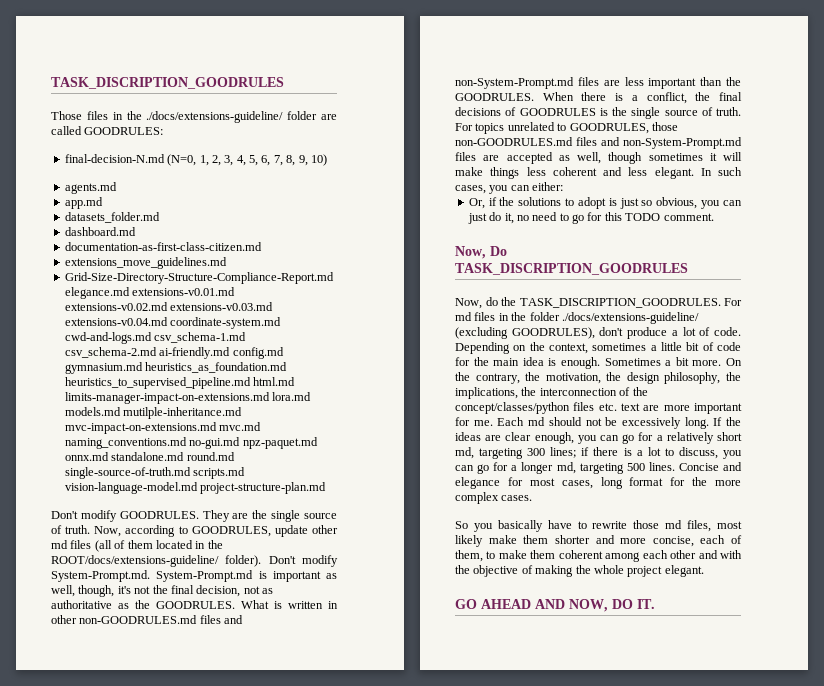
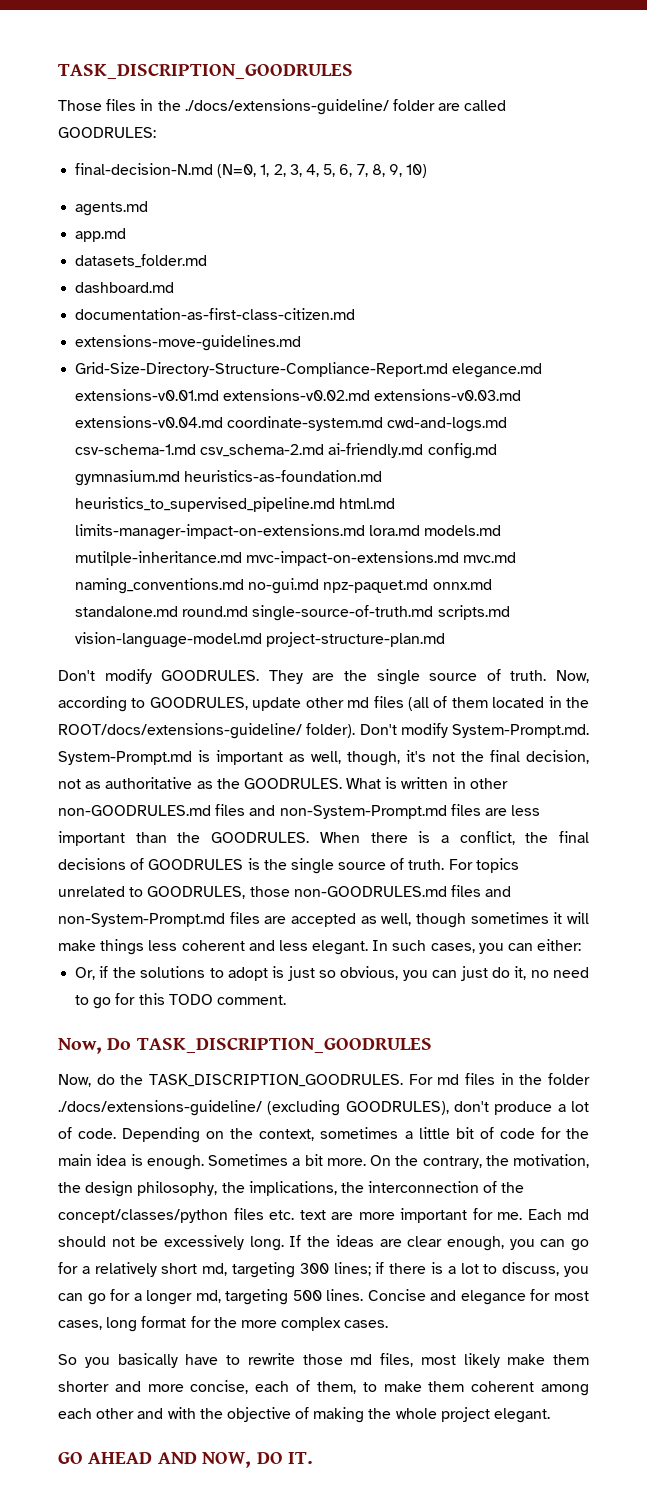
- extensions_move_guidelines.md
+ extensions-move-guidelines.md
- Grid-Size-Directory-Structure-Compliance-Report.md elegance.md extensions-v0.01.md extensions-v0.02.md extensions-v0.03.md extensions-v0.04.md coordinate-system.md cwd-and-logs.md csv_schema-1.md csv_schema-2.md ai-friendly.md config.md gymnasium.md heuristics_as_foundation.md heuristics_to_supervised_pipeline.md html.md limits-manager-impact-on-extensions.md lora.md models.md mutilple-inheritance.md mvc-impact-on-extensions.md mvc.md naming_conventions.md no-gui.md npz-paquet.md onnx.md standalone.md round.md single-source-of-truth.md scripts.md vision-language-model.md project-structure-plan.md
+ Grid-Size-Directory-Structure-Compliance-Report.md elegance.md extensions-v0.01.md extensions-v0.02.md extensions-v0.03.md extensions-v0.04.md coordinate-system.md cwd-and-logs.md csv-schema-1.md csv_schema-2.md ai-friendly.md config.md gymnasium.md heuristics-as-foundation.md heuristics_to_supervised_pipeline.md html.md limits-manager-impact-on-extensions.md lora.md models.md mutilple-inheritance.md mvc-impact-on-extensions.md mvc.md naming_conventions.md no-gui.md npz-paquet.md onnx.md standalone.md round.md single-source-of-truth.md scripts.md vision-language-model.md project-structure-plan.md

